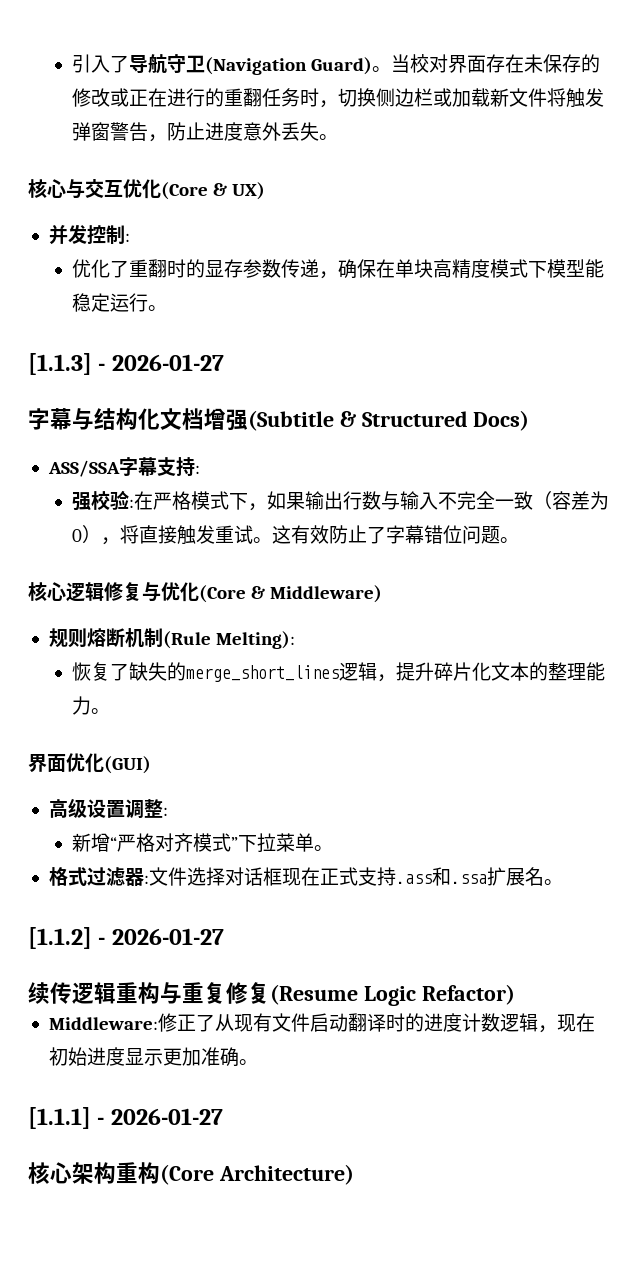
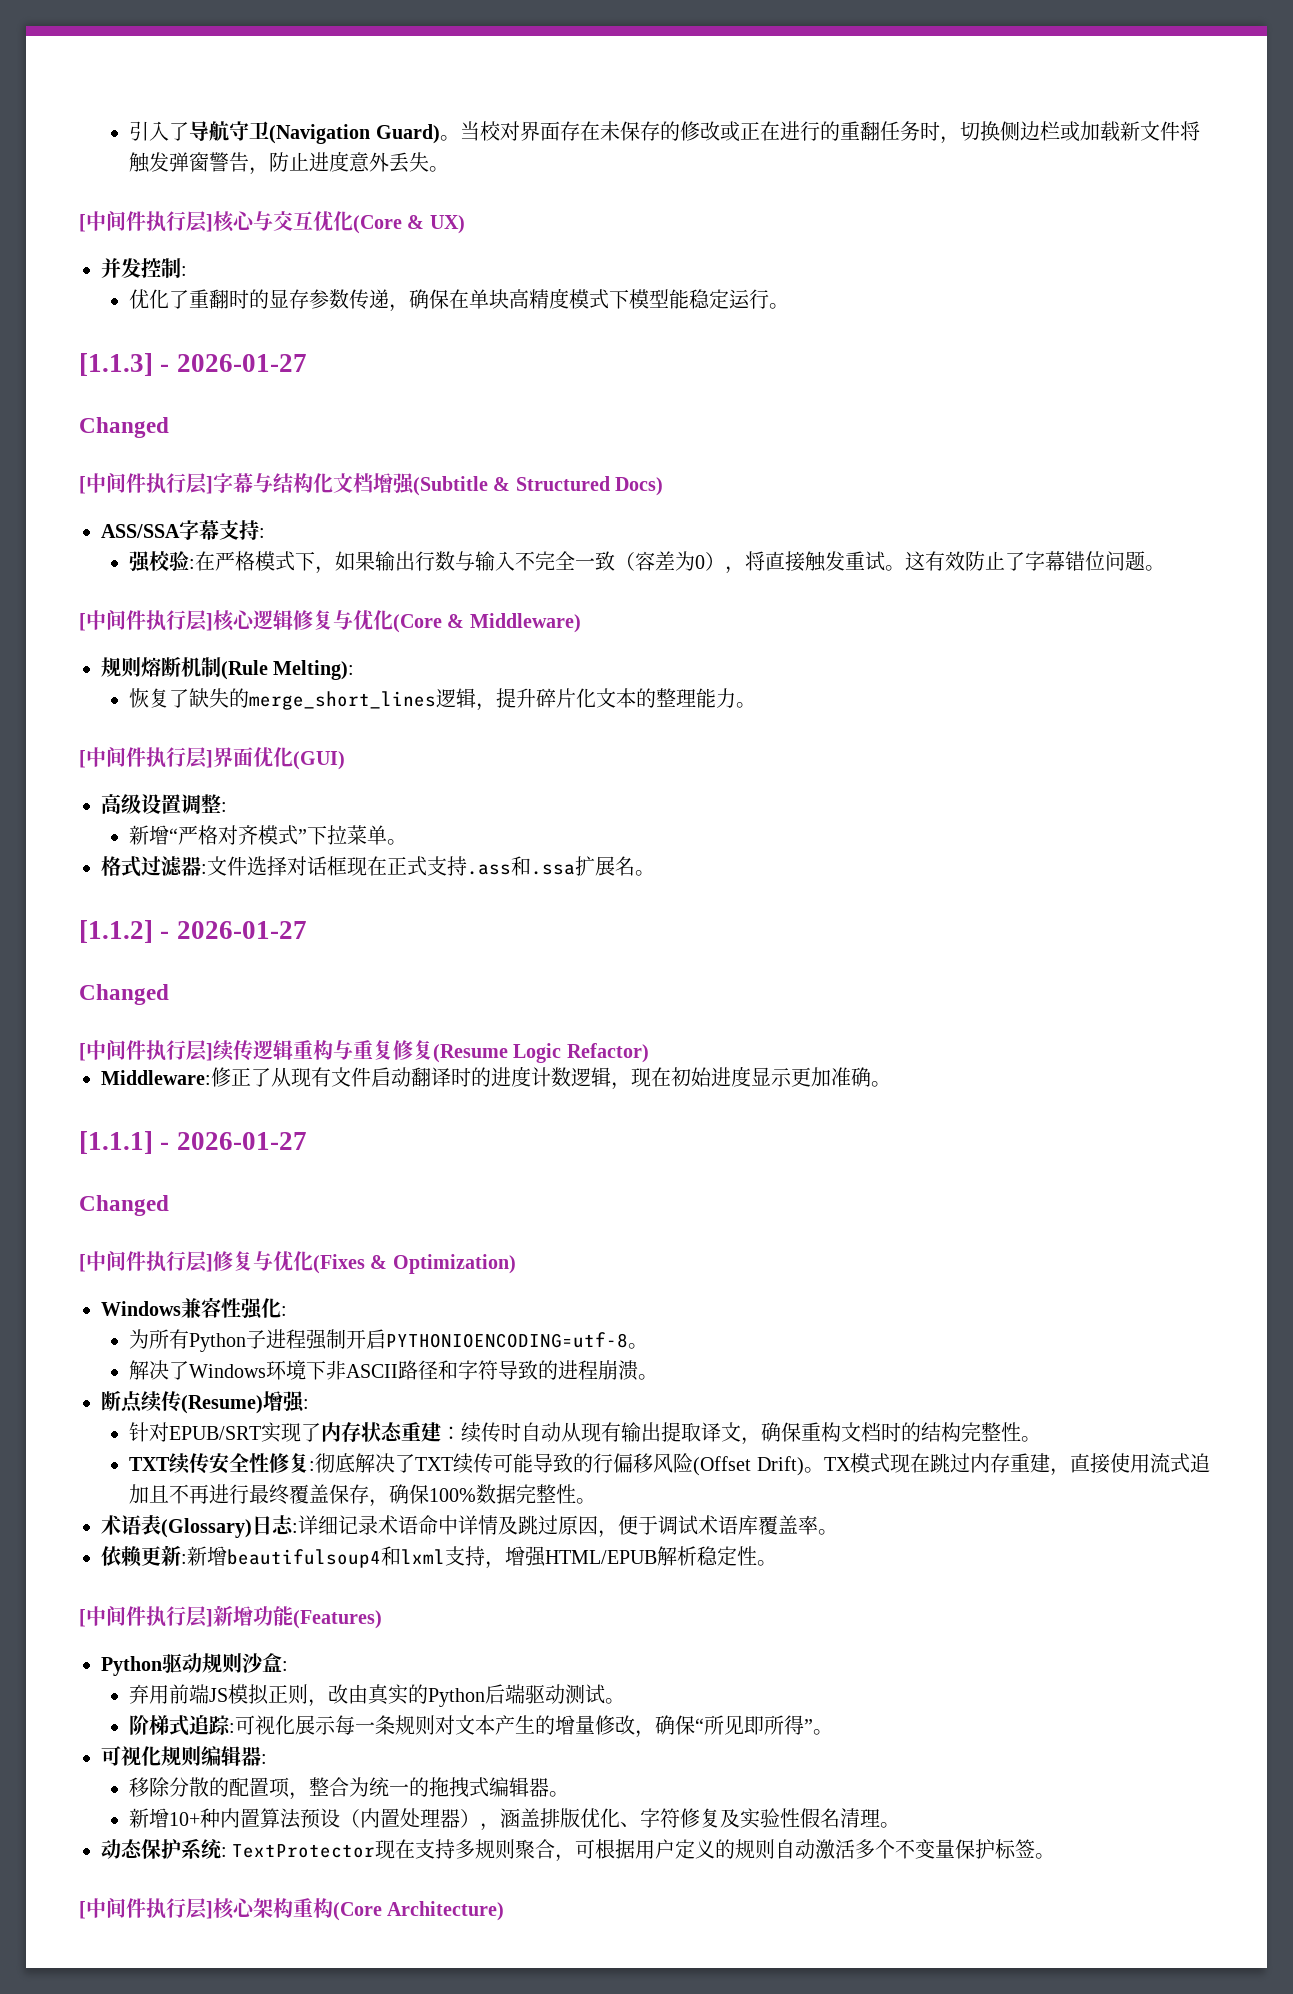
- 核心与交互优化(Core & UX)
+ [中间件执行层]核心与交互优化(Core & UX)
  [1.1.3] - 2026-01-27
- 字幕与结构化文档增强(Subtitle & Structured Docs)
+ Changed
+ [中间件执行层]字幕与结构化文档增强(Subtitle & Structured Docs)
- 核心逻辑修复与优化(Core & Middleware)
+ [中间件执行层]核心逻辑修复与优化(Core & Middleware)
- 界面优化(GUI)
+ [中间件执行层]界面优化(GUI)
  [1.1.2] - 2026-01-27
- 续传逻辑重构与重复修复(Resume Logic Refactor)
+ Changed
+ [中间件执行层]续传逻辑重构与重复修复(Resume Logic Refactor)
  [1.1.1] - 2026-01-27
- 核心架构重构(Core Architecture)
+ Changed
+ [中间件执行层]修复与优化(Fixes & Optimization)
+ Windows兼容性强化:
+ 为所有Python子进程强制开启PYTHONIOENCODING=utf-8。
+ 解决了Windows环境下非ASCII路径和字符导致的进程崩溃。
+ 断点续传(Resume)增强:
+ 针对EPUB/SRT实现了内存状态重建：续传时自动从现有输出提取译文，确保重构文档时的结构完整性。
+ TXT续传安全性修复:彻底解决了TXT续传可能导致的行偏移风险(Offset Drift)。TX模式现在跳过内存重建，直接使用流式追加且不再进行最终覆盖保存，确保100%数据完整性。
+ 术语表(Glossary)日志:详细记录术语命中详情及跳过原因，便于调试术语库覆盖率。
+ 依赖更新:新增beautifulsoup4和lxml支持，增强HTML/EPUB解析稳定性。
+ [中间件执行层]新增功能(Features)
+ Python驱动规则沙盒:
+ 弃用前端JS模拟正则，改由真实的Python后端驱动测试。
+ 阶梯式追踪:可视化展示每一条规则对文本产生的增量修改，确保“所见即所得”。
+ 可视化规则编辑器:
+ 移除分散的配置项，整合为统一的拖拽式编辑器。
+ 新增10+种内置算法预设（内置处理器），涵盖排版优化、字符修复及实验性假名清理。
+ 动态保护系统: TextProtector现在支持多规则聚合，可根据用户定义的规则自动激活多个不变量保护标签。
+ [中间件执行层]核心架构重构(Core Architecture)

